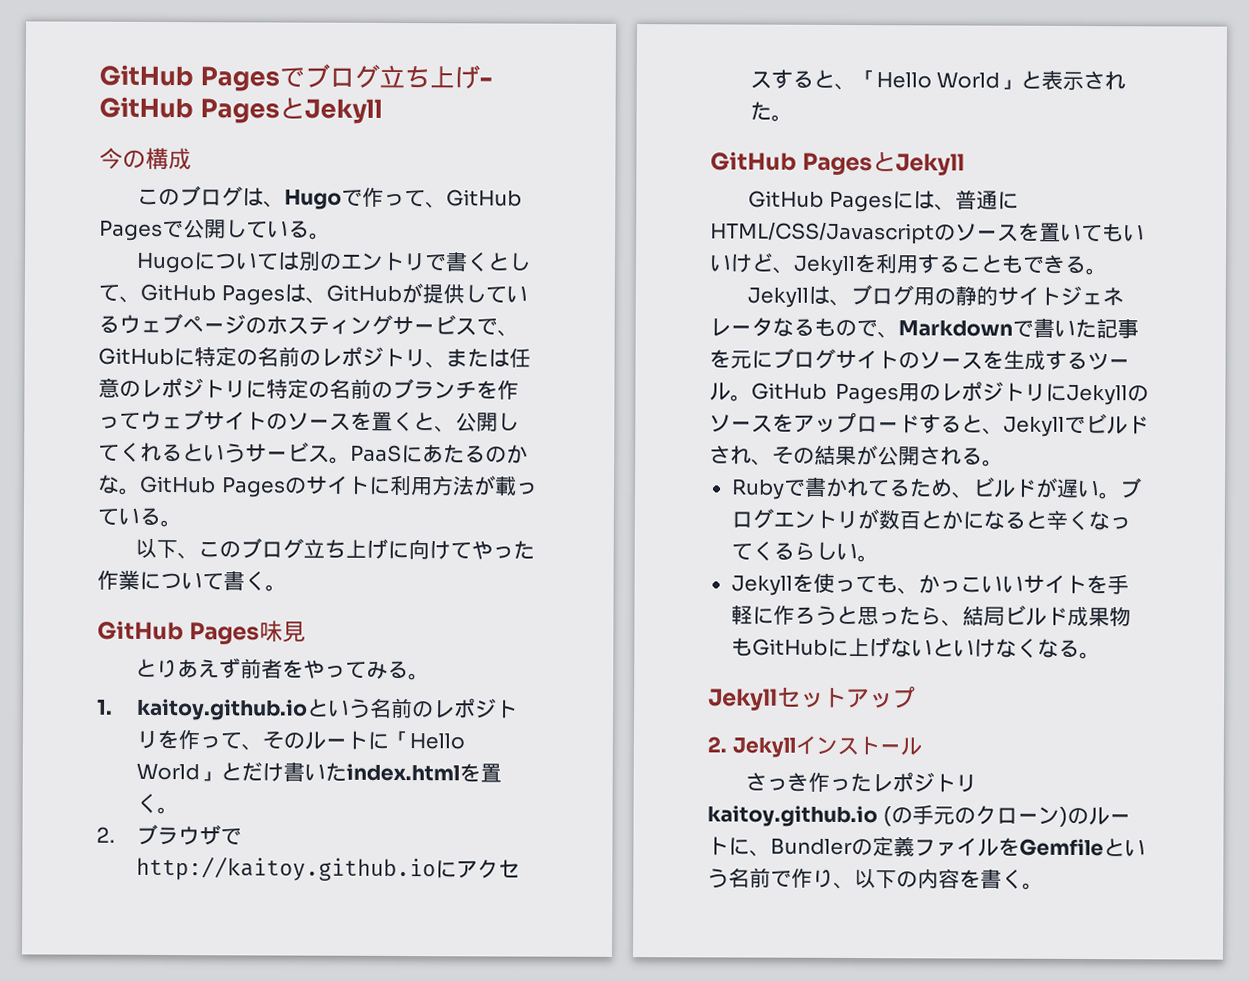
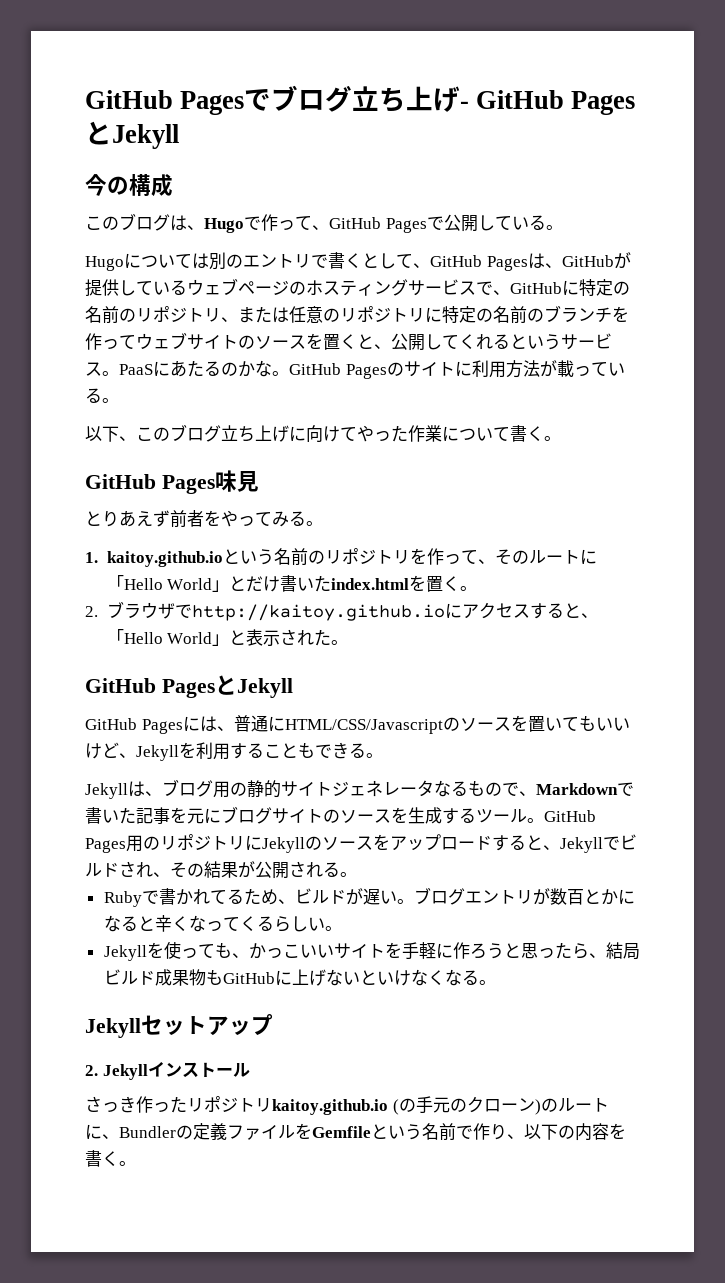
- Hugoについては別のエントリで書くとして、GitHub Pagesは、GitHubが提供しているウェブページのホスティングサービスで、GitHubに特定の名前のレポジトリ、または任意のレポジトリに特定の名前のブランチを作ってウェブサイトのソースを置くと、公開してくれるというサービス。
+ Hugoについては別のエントリで書くとして、GitHub Pagesは、GitHubが提供しているウェブページのホスティングサービスで、GitHubに特定の名前のリポジトリ、または任意のリポジトリに特定の名前のブランチを作ってウェブサイトのソースを置くと、公開してくれるというサービス。
- 1. kaitoy.github.ioという名前のレポジトリを作って、そのルートに「Hello World」とだけ書いたindex.htmlを置く。
+ 1. kaitoy.github.ioという名前のリポジトリを作って、そのルートに「Hello World」とだけ書いたindex.htmlを置く。
- GitHub Pages用のレポジトリにJekyllのソースをアップロードすると、Jekyllでビルドされ、その結果が公開される。
+ GitHub Pages用のリポジトリにJekyllのソースをアップロードすると、Jekyllでビルドされ、その結果が公開される。
- さっき作ったレポジトリkaitoy.github.io (の手元のクローン)のルートに、Bundlerの定義ファイルをGemfileという名前で作り、以下の内容を書く。
+ さっき作ったリポジトリkaitoy.github.io (の手元のクローン)のルートに、Bundlerの定義ファイルをGemfileという名前で作り、以下の内容を書く。

